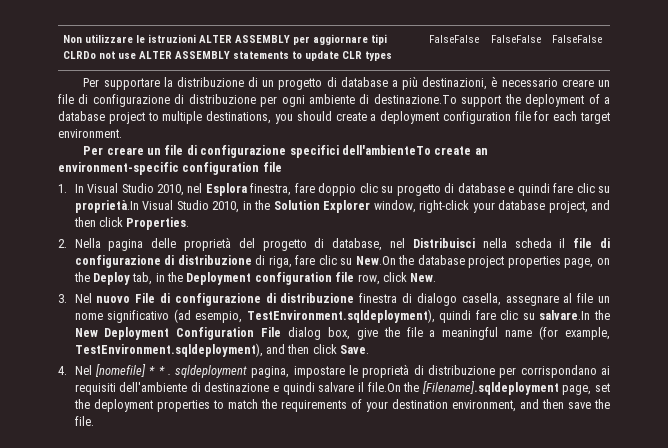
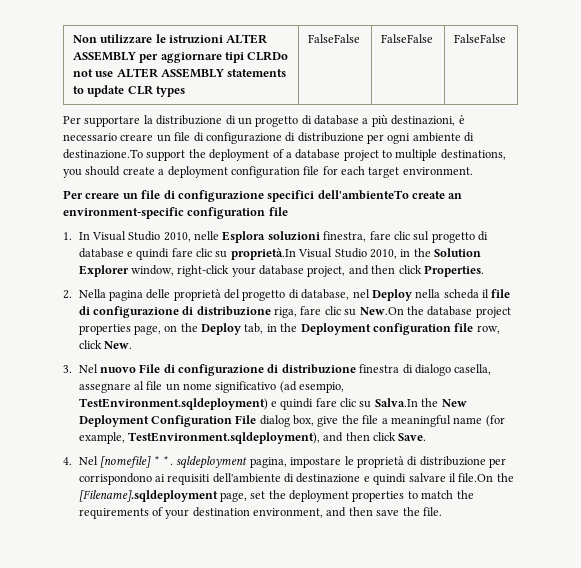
- 1. In Visual Studio 2010, nel Esplora finestra, fare doppio clic su progetto di database e quindi fare clic su proprietà.In Visual Studio 2010, in the Solution Explorer window, right-click your database project, and then click Properties.
+ 1. In Visual Studio 2010, nelle Esplora soluzioni finestra, fare clic sul progetto di database e quindi fare clic su proprietà.In Visual Studio 2010, in the Solution Explorer window, right-click your database project, and then click Properties.
- 2. Nella pagina delle proprietà del progetto di database, nel Distribuisci nella scheda il file di configurazione di distribuzione di riga, fare clic su New.On the database project properties page, on the Deploy tab, in the Deployment configuration file row, click New.
+ 2. Nella pagina delle proprietà del progetto di database, nel Deploy nella scheda il file di configurazione di distribuzione riga, fare clic su New.On the database project properties page, on the Deploy tab, in the Deployment configuration file row, click New.
- 3. Nel nuovo File di configurazione di distribuzione finestra di dialogo casella, assegnare al file un nome significativo (ad esempio, TestEnvironment.sqldeployment), quindi fare clic su salvare.In the New Deployment Configuration File dialog box, give the file a meaningful name (for example, TestEnvironment.sqldeployment), and then click Save.
+ 3. Nel nuovo File di configurazione di distribuzione finestra di dialogo casella, assegnare al file un nome significativo (ad esempio, TestEnvironment.sqldeployment) e quindi fare clic su Salva.In the New Deployment Configuration File dialog box, give the file a meaningful name (for example, TestEnvironment.sqldeployment), and then click Save.
- 4. Nel [nomefile] * * . sqldeployment pagina, impostare le proprietà di distribuzione per corrispondano ai requisiti dell'ambiente di destinazione e quindi salvare il file.On the [Filename].sqldeployment page, set the deployment properties to match the requirements of your destination environment, and then save the file.
+ 4. Nel [nomefile] * * . sqldeployment pagina, impostare le proprietà di distribuzione per corrispondono ai requisiti dell'ambiente di destinazione e quindi salvare il file.On the [Filename].sqldeployment page, set the deployment properties to match the requirements of your destination environment, and then save the file.

